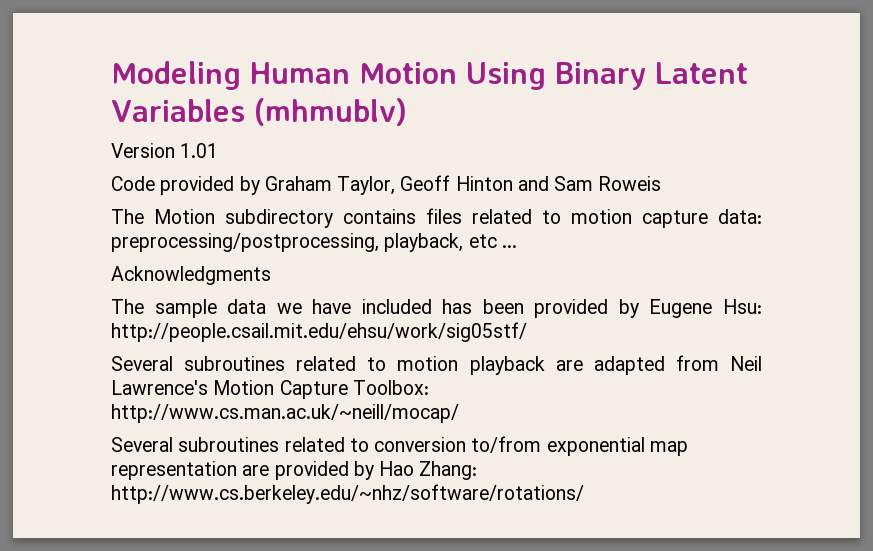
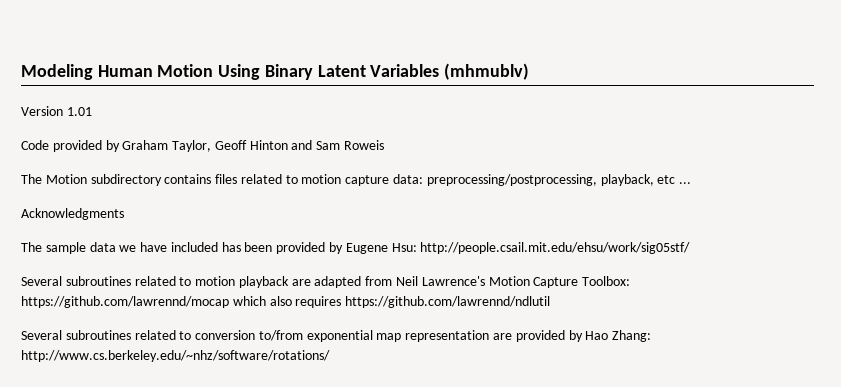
- Several subroutines related to motion playback are adapted from Neil Lawrence's Motion Capture Toolbox: http://www.cs.man.ac.uk/~neill/mocap/
+ Several subroutines related to motion playback are adapted from Neil Lawrence's Motion Capture Toolbox: https://github.com/lawrennd/mocap which also requires https://github.com/lawrennd/ndlutil

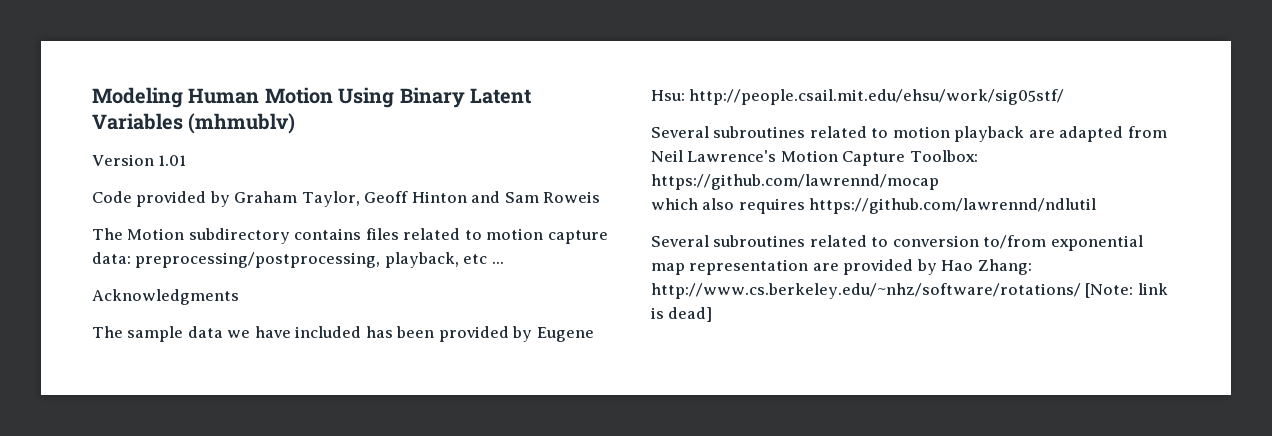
- Several subroutines related to motion playback are adapted from Neil Lawrence's Motion Capture Toolbox: https://github.com/lawrennd/mocap which also requires https://github.com/lawrennd/ndlutil
+ Several subroutines related to motion playback are adapted from Neil Lawrence's Motion Capture Toolbox: https://github.com/lawrennd/mocap
+ which also requires https://github.com/lawrennd/ndlutil
- Several subroutines related to conversion to/from exponential map representation are provided by Hao Zhang: http://www.cs.berkeley.edu/~nhz/software/rotations/
+ Several subroutines related to conversion to/from exponential map representation are provided by Hao Zhang: http://www.cs.berkeley.edu/~nhz/software/rotations/ [Note: link is dead]

